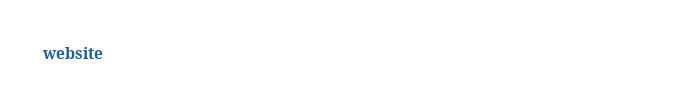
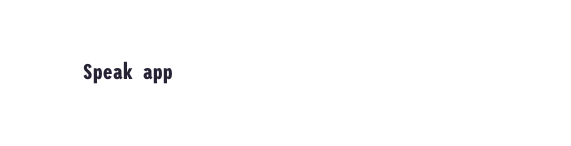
- website
+ Speak app

